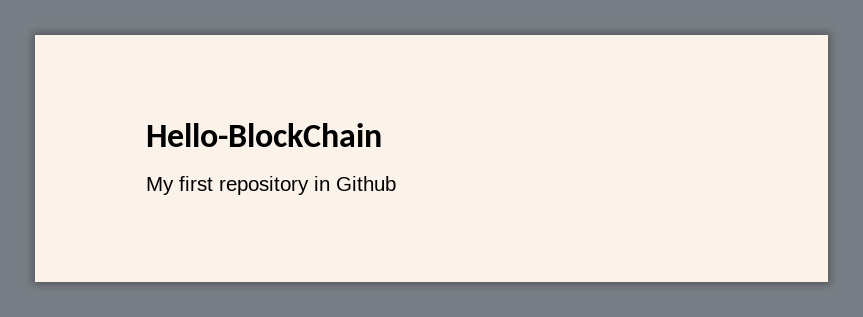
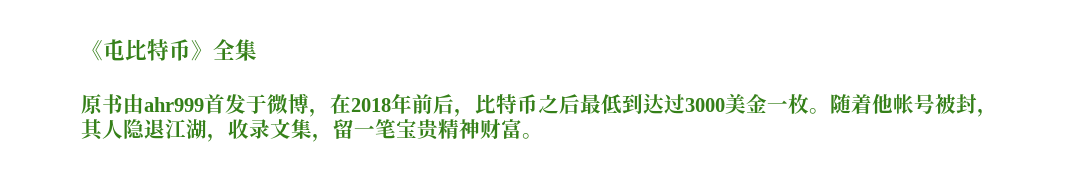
- Hello-BlockChain
- My first repository in Github
+ 《屯比特币》全集
+ 原书由ahr999首发于微博，在2018年前后，比特币之后最低到达过3000美金一枚。随着他帐号被封，其人隐退江湖，收录文集，留一笔宝贵精神财富。

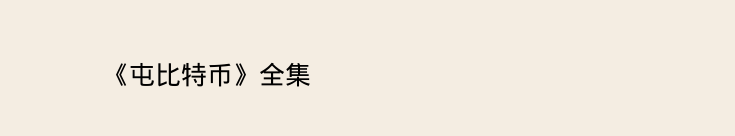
- 原书由ahr999首发于微博，在2018年前后，比特币之后最低到达过3000美金一枚。随着他帐号被封，其人隐退江湖，收录文集，留一笔宝贵精神财富。

